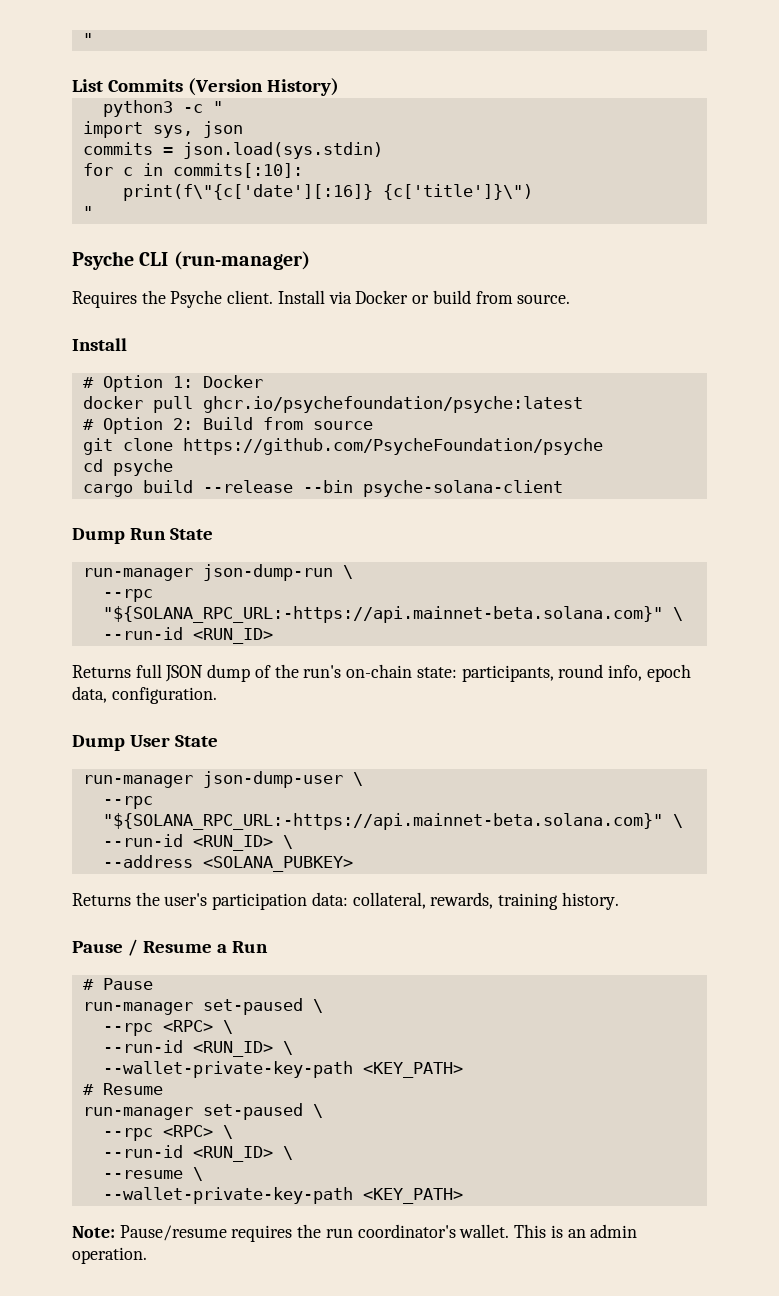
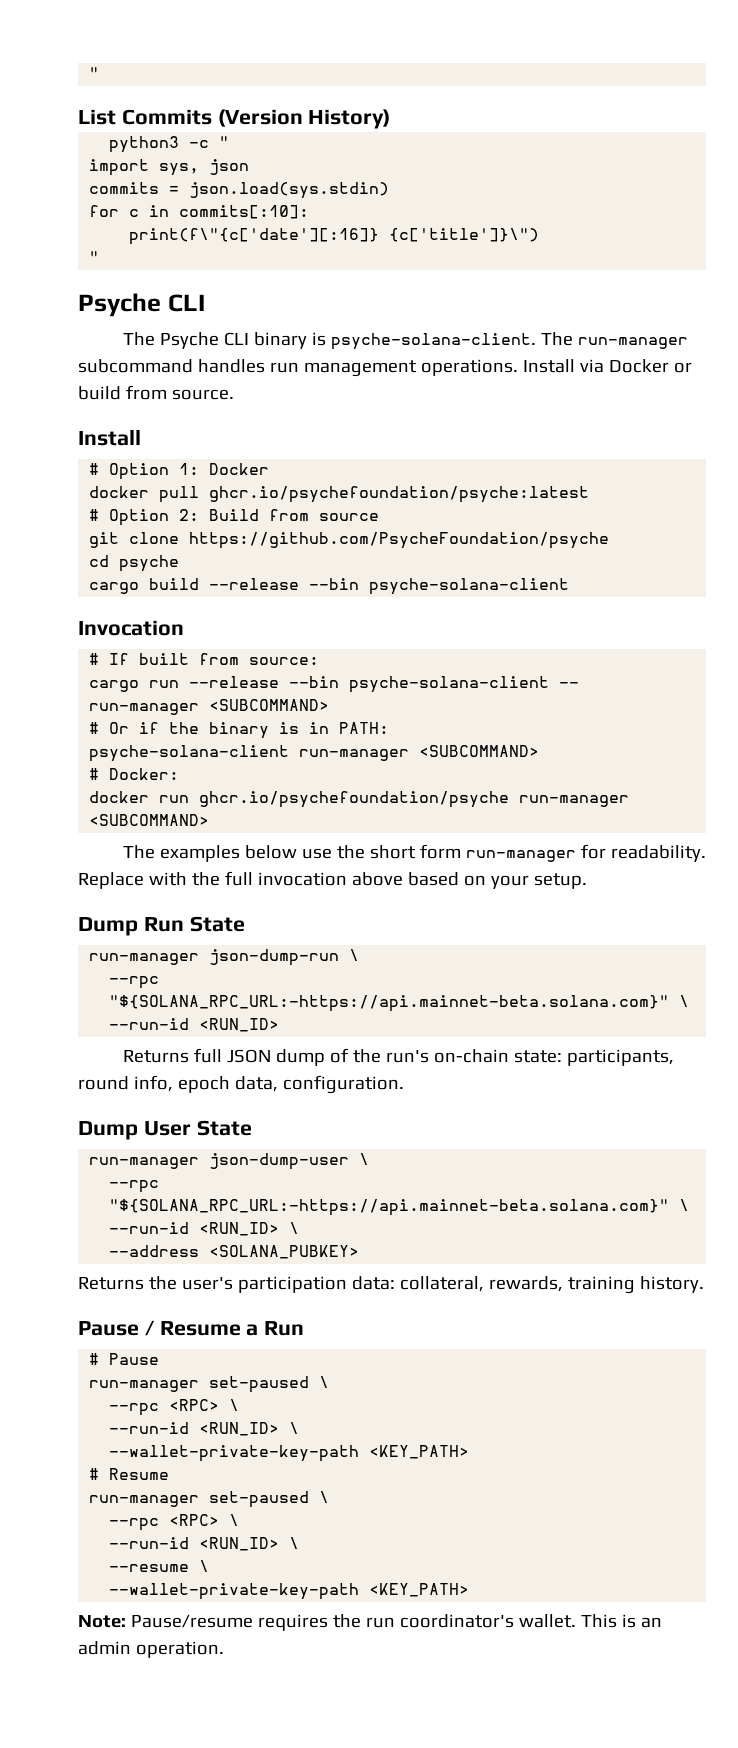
  print(f\"{c['date'][:16]} {c['title']}\")
  "
- Psyche CLI (run-manager)
- Requires the Psyche client.
+ Psyche CLI
+ The Psyche CLI binary is psyche-solana-client. The run-manager subcommand handles run management operations.
+ Invocation
+ # If built from source:
+ cargo run --release --bin psyche-solana-client -- run-manager <SUBCOMMAND>
+ # Or if the binary is in PATH:
+ psyche-solana-client run-manager <SUBCOMMAND>
+ # Docker:
+ docker run ghcr.io/psychefoundation/psyche run-manager <SUBCOMMAND>
+ The examples below use the short form run-manager for readability. Replace with the full invocation above based on your setup.

